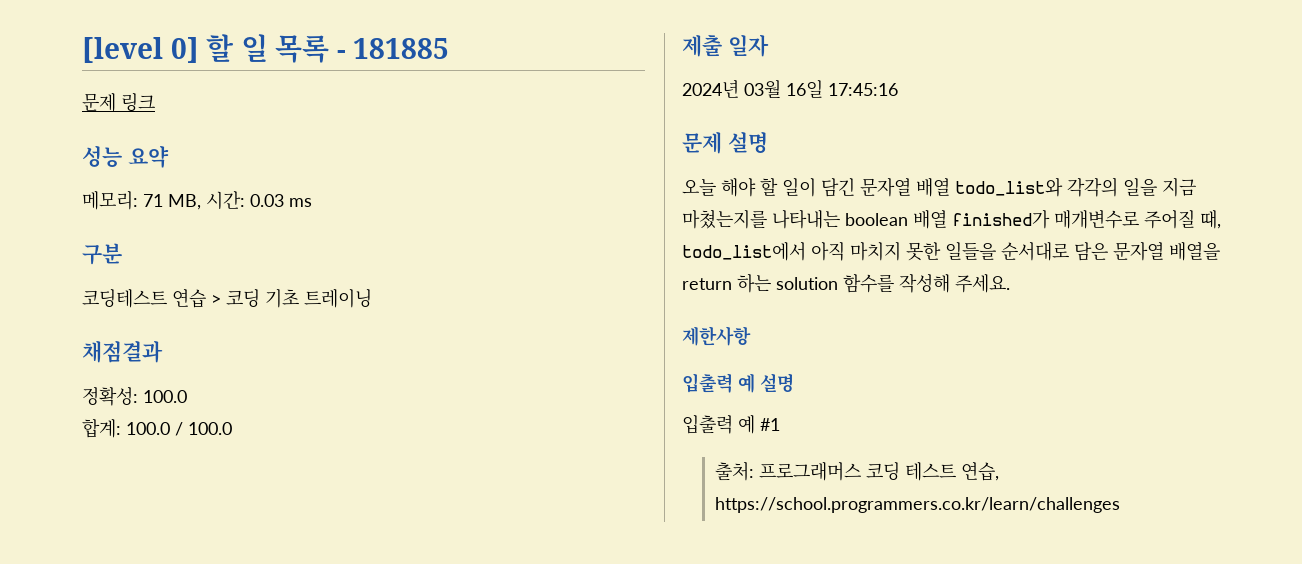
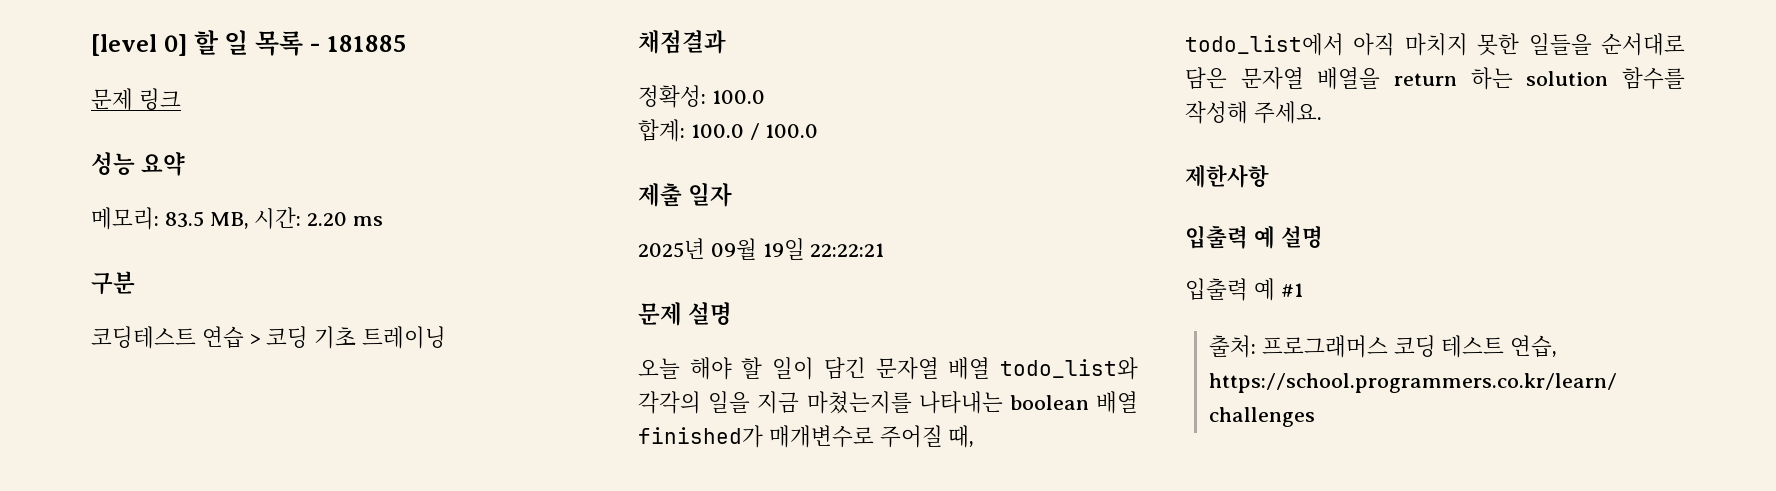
- 메모리: 71 MB, 시간: 0.03 ms
+ 메모리: 83.5 MB, 시간: 2.20 ms
- 2024년 03월 16일 17:45:16
+ 2025년 09월 19일 22:22:21

